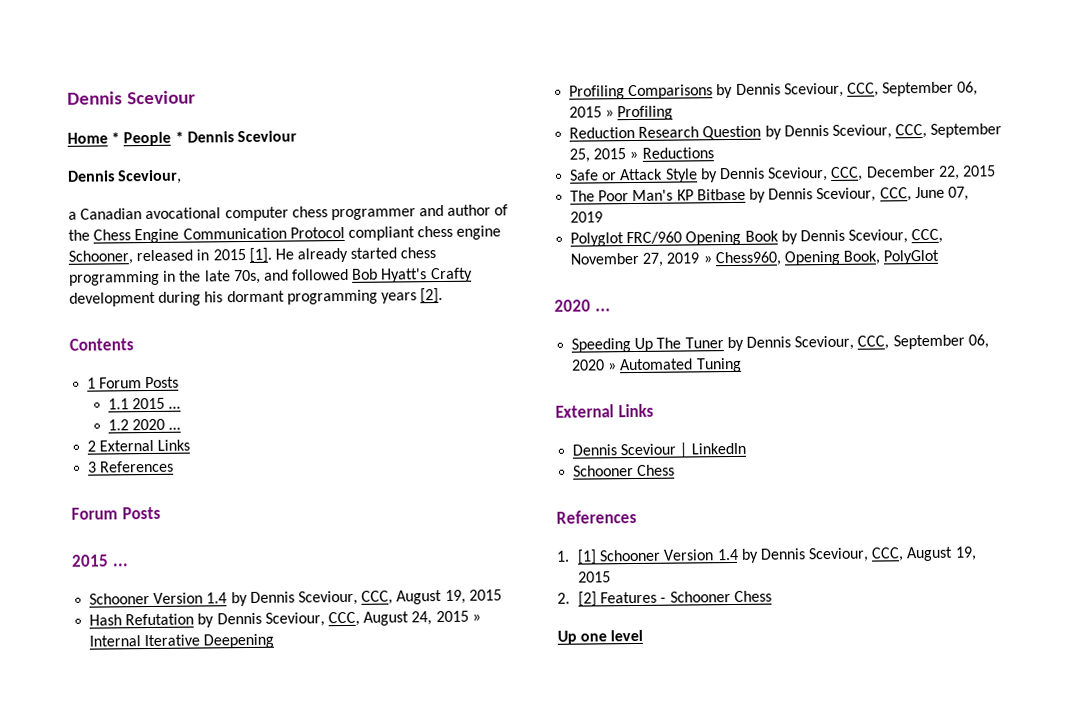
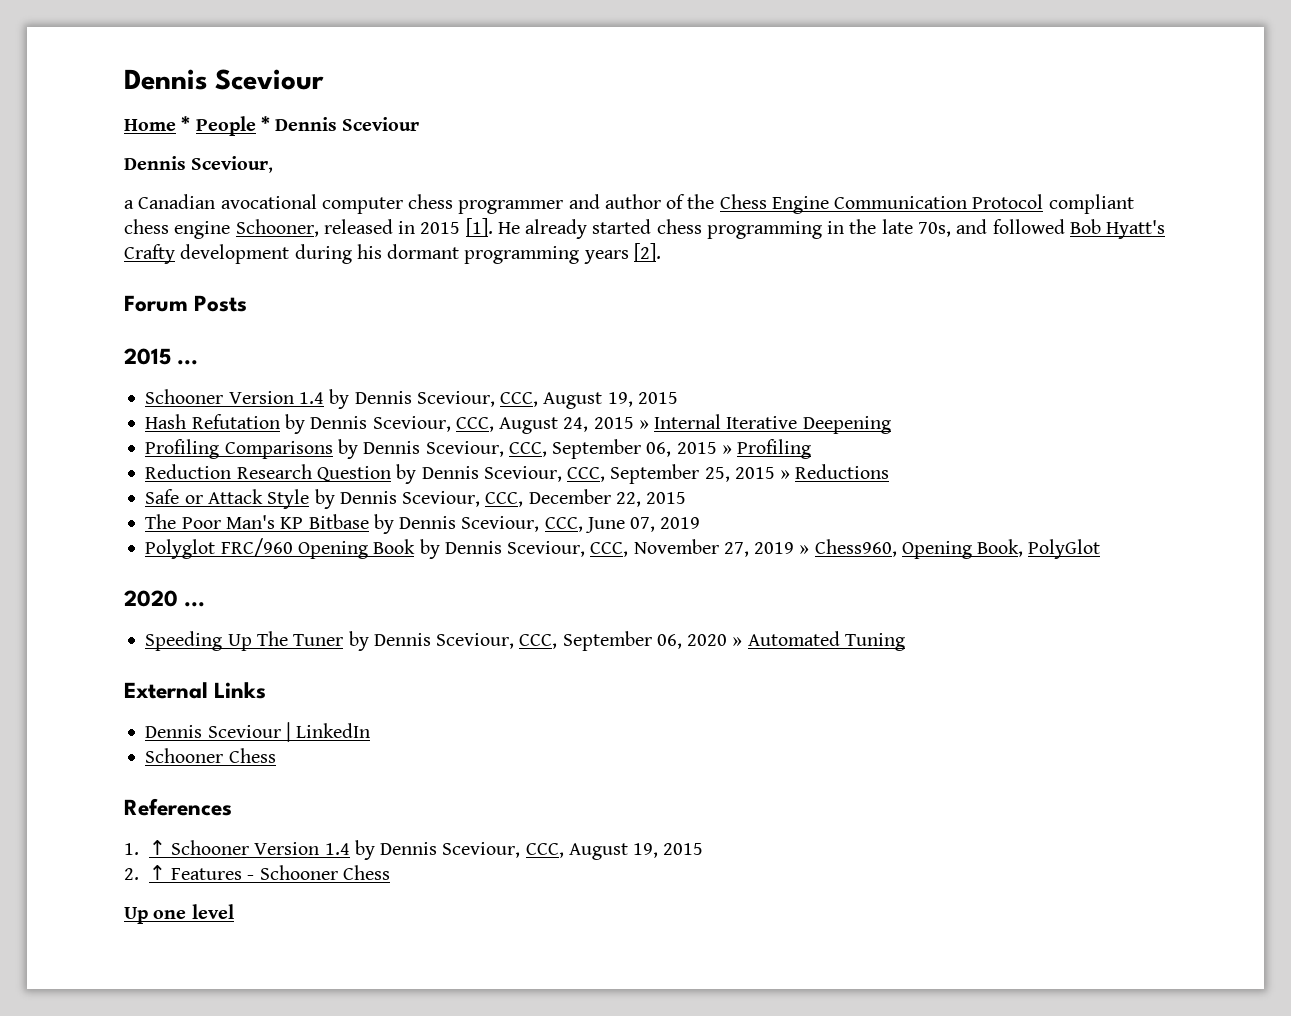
- Contents
- 1 Forum Posts
- 1.1 2015 ...
- 1.2 2020 ...
- 2 External Links
- 3 References
- 1. [1] Schooner Version 1.4 by Dennis Sceviour, CCC, August 19, 2015
+ 1. ↑ Schooner Version 1.4 by Dennis Sceviour, CCC, August 19, 2015
- 2. [2] Features - Schooner Chess
+ 2. ↑ Features - Schooner Chess

